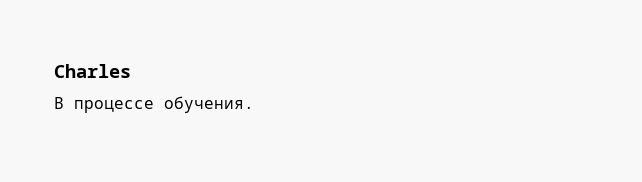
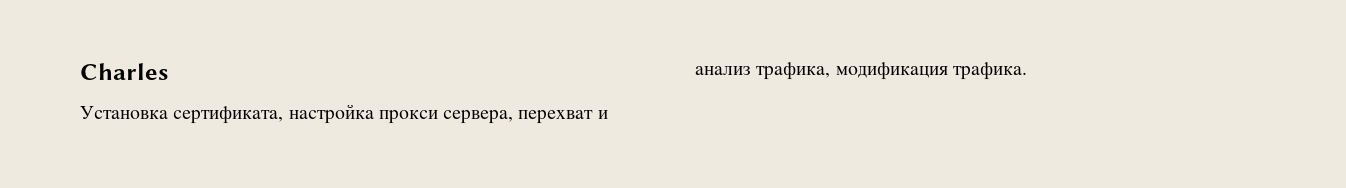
- В процессе обучения.
+ Установка сертификата, настройка прокси сервера, перехват и анализ трафика, модификация трафика.

